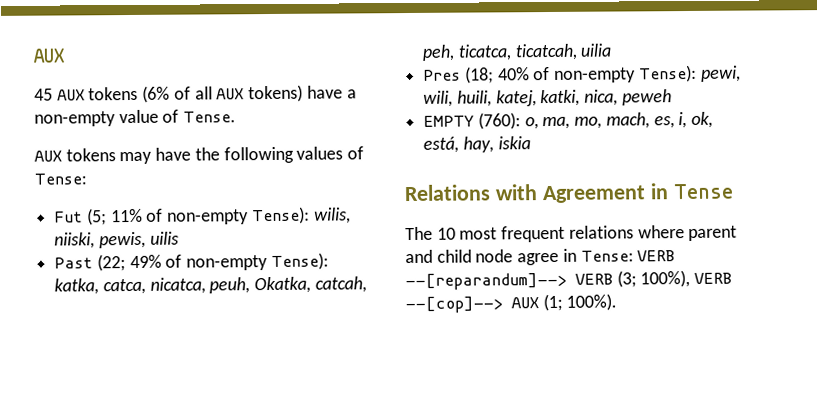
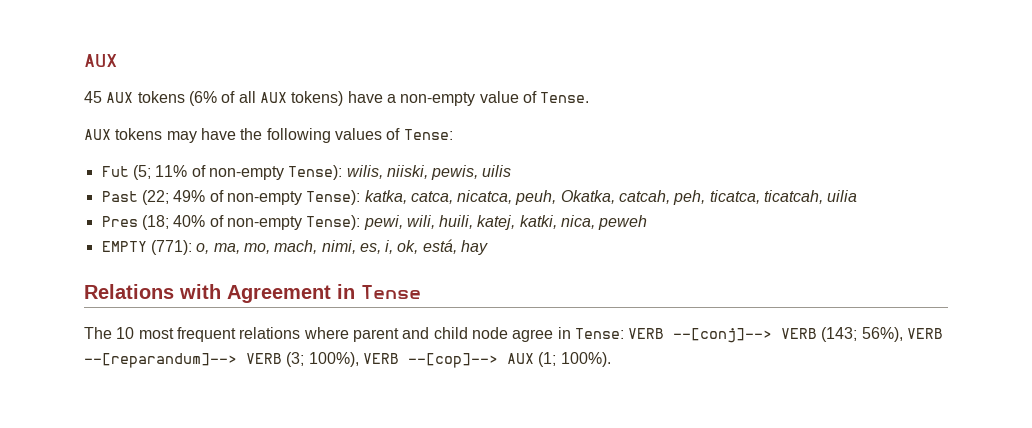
- EMPTY (760): o, ma, mo, mach, es, i, ok, está, hay, iskia
+ EMPTY (771): o, ma, mo, mach, nimi, es, i, ok, está, hay
- The 10 most frequent relations where parent and child node agree in Tense: VERB --[reparandum]--> VERB (3; 100%), VERB --[cop]--> AUX (1; 100%).
+ The 10 most frequent relations where parent and child node agree in Tense: VERB --[conj]--> VERB (143; 56%), VERB --[reparandum]--> VERB (3; 100%), VERB --[cop]--> AUX (1; 100%).

